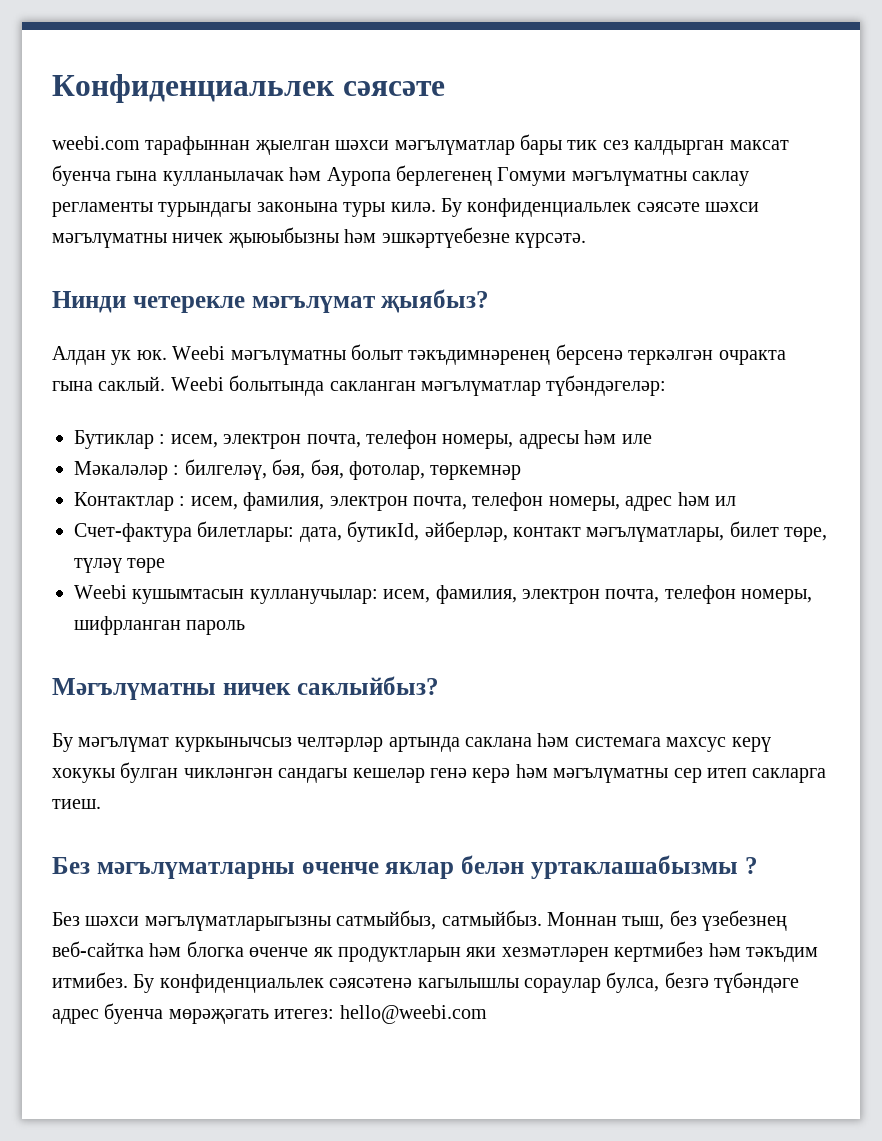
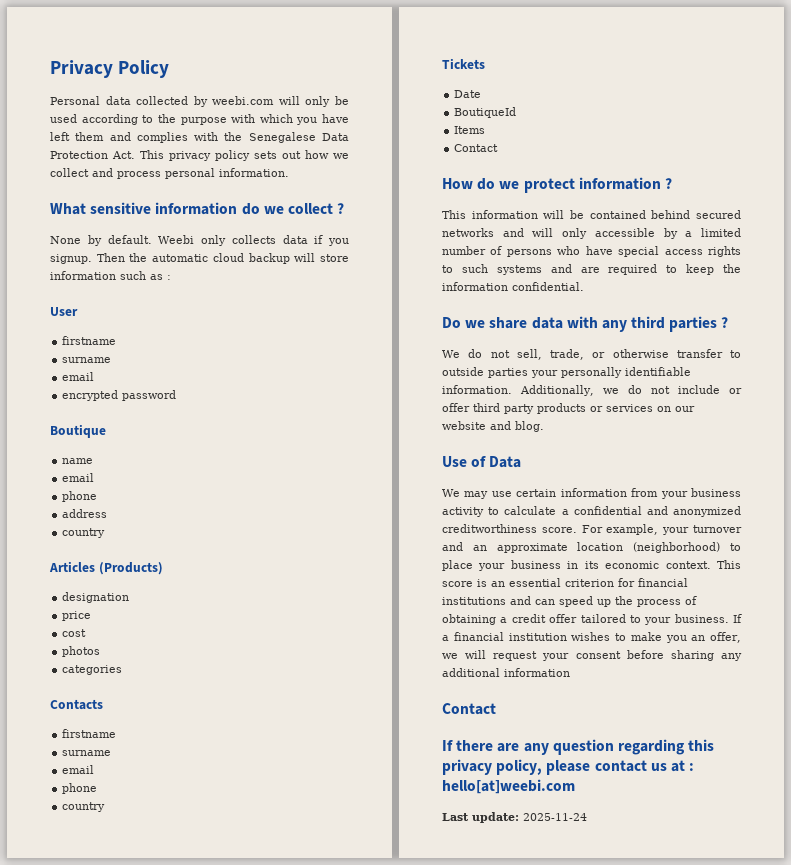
- Конфиденциальлек сәясәте
- weebi.com тарафыннан җыелган шәхси мәгълүматлар бары тик сез калдырган максат буенча гына кулланылачак һәм Ауропа берлегенең Гомуми мәгълүматны саклау регламенты турындагы законына туры килә. Бу конфиденциальлек сәясәте шәхси мәгълүматны ничек җыюыбызны һәм эшкәртүебезне күрсәтә.
- Нинди четерекле мәгълүмат җыябыз?
- Алдан ук юк. Weebi мәгълүматны болыт тәкъдимнәренең берсенә теркәлгән очракта гына саклый. Weebi болытында сакланган мәгълүматлар түбәндәгеләр:
- Бутиклар : исем, электрон почта, телефон номеры, адресы һәм иле
- Мәкаләләр : билгеләү, бәя, бәя, фотолар, төркемнәр
- Контактлар : исем, фамилия, электрон почта, телефон номеры, адрес һәм ил
- Счет-фактура билетлары: дата, бутикId, әйберләр, контакт мәгълүматлары, билет төре, түләү төре
- Weebi кушымтасын кулланучылар: исем, фамилия, электрон почта, телефон номеры, шифрланган пароль
- Мәгълүматны ничек саклыйбыз?
- Бу мәгълүмат куркынычсыз челтәрләр артында саклана һәм системага махсус керү хокукы булган чикләнгән сандагы кешеләр генә керә һәм мәгълүматны сер итеп сакларга тиеш.
- Без мәгълүматларны өченче яклар белән уртаклашабызмы ?
- Без шәхси мәгълүматларыгызны сатмыйбыз, сатмыйбыз. Моннан тыш, без үзебезнең веб-сайтка һәм блогка өченче як продуктларын яки хезмәтләрен кертмибез һәм тәкъдим итмибез. Бу конфиденциальлек сәясәтенә кагылышлы сораулар булса, безгә түбәндәге адрес буенча мөрәҗәгать итегез: hello@weebi.com
+ Privacy Policy
+ Personal data collected by weebi.com will only be used according to the purpose with which you have left them and complies with the Senegalese Data Protection Act. This privacy policy sets out how we collect and process personal information.
+ What sensitive information do we collect ?
+ None by default. Weebi only collects data if you signup. Then the automatic cloud backup will store information such as :
+ User
+ firstname
+ surname
+ email
+ encrypted password
+ Boutique
+ name
+ email
+ phone
+ address
+ country
+ Articles (Products)
+ designation
+ price
+ cost
+ photos
+ categories
+ Contacts
+ firstname
+ surname
+ email
+ phone
+ country
+ Tickets
+ Date
+ BoutiqueId
+ Items
+ Contact
+ How do we protect information ?
+ This information will be contained behind secured networks and will only accessible by a limited number of persons who have special access rights to such systems and are required to keep the information confidential.
+ Do we share data with any third parties ?
+ We do not sell, trade, or otherwise transfer to outside parties your personally identifiable information. Additionally, we do not include or offer third party products or services on our website and blog.
+ Use of Data
+ We may use certain information from your business activity to calculate a confidential and anonymized creditworthiness score. For example, your turnover and an approximate location (neighborhood) to place your business in its economic context. This score is an essential criterion for financial institutions and can speed up the process of obtaining a credit offer tailored to your business. If a financial institution wishes to make you an offer, we will request your consent before sharing any additional information
+ Contact
+ If there are any question regarding this privacy policy, please contact us at : hello[at]weebi.com
+ Last update: 2025-11-24

